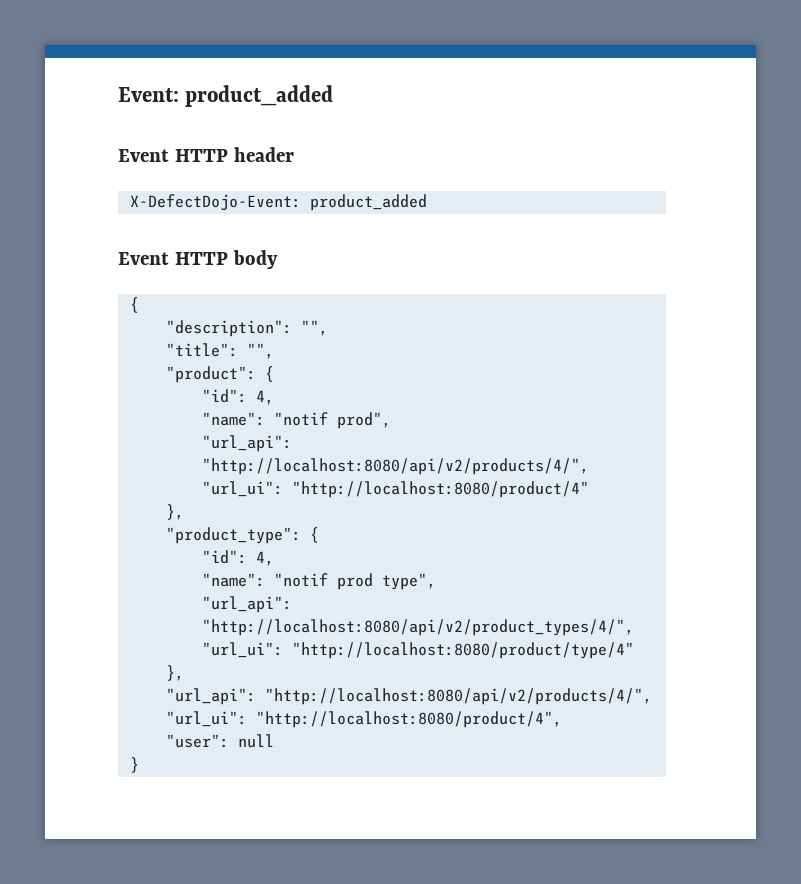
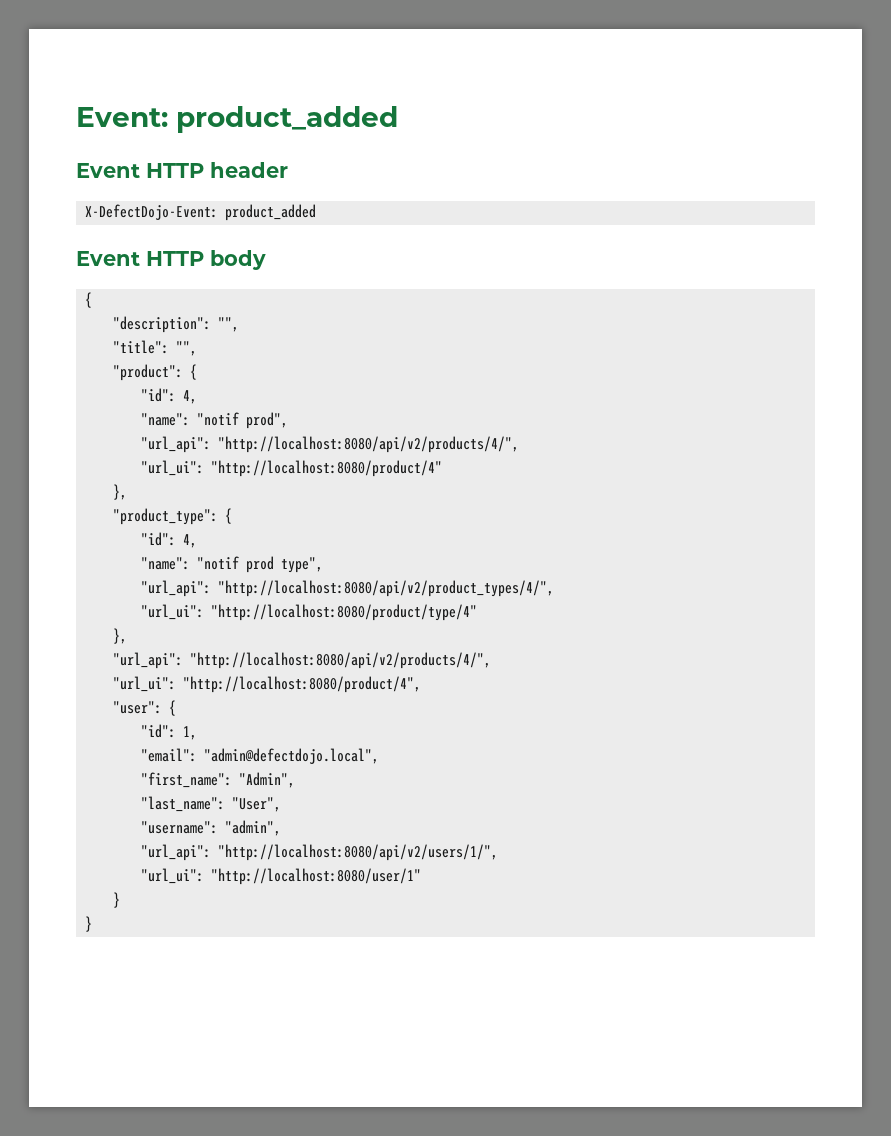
- "user": null
+ "user": {
+ "id": 1,
+ "email": "admin@defectdojo.local",
+ "first_name": "Admin",
+ "last_name": "User",
+ "username": "admin",
+ "url_api": "http://localhost:8080/api/v2/users/1/",
+ "url_ui": "http://localhost:8080/user/1"
+ }

